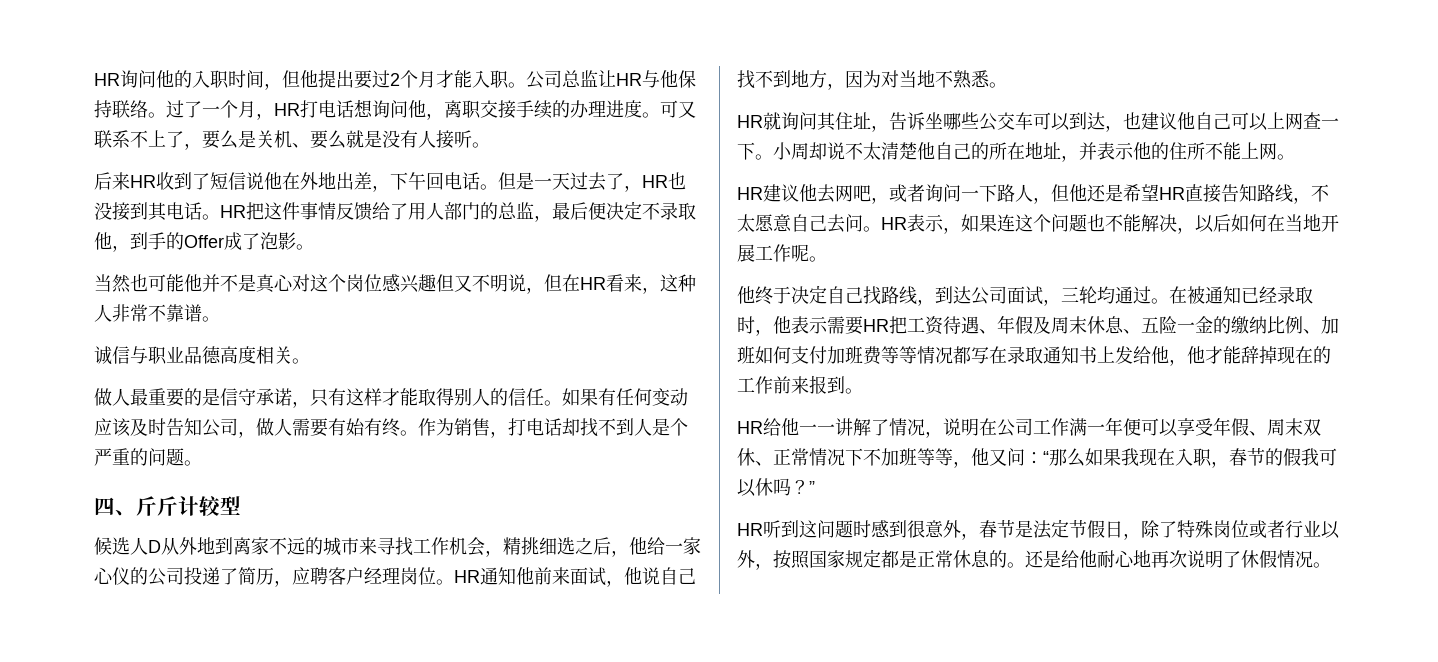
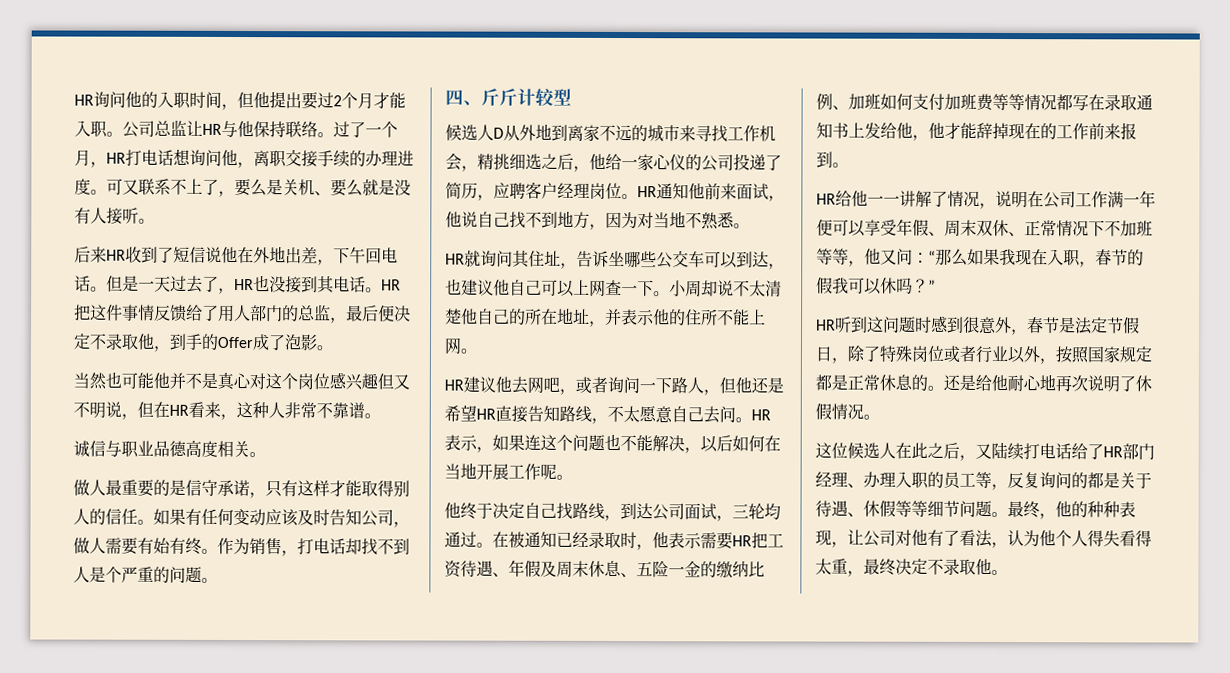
+ 这位候选人在此之后，又陆续打电话给了HR部门经理、办理入职的员工等，反复询问的都是关于待遇、休假等等细节问题。最终，他的种种表现，让公司对他有了看法，认为他个人得失看得太重，最终决定不录取他。

